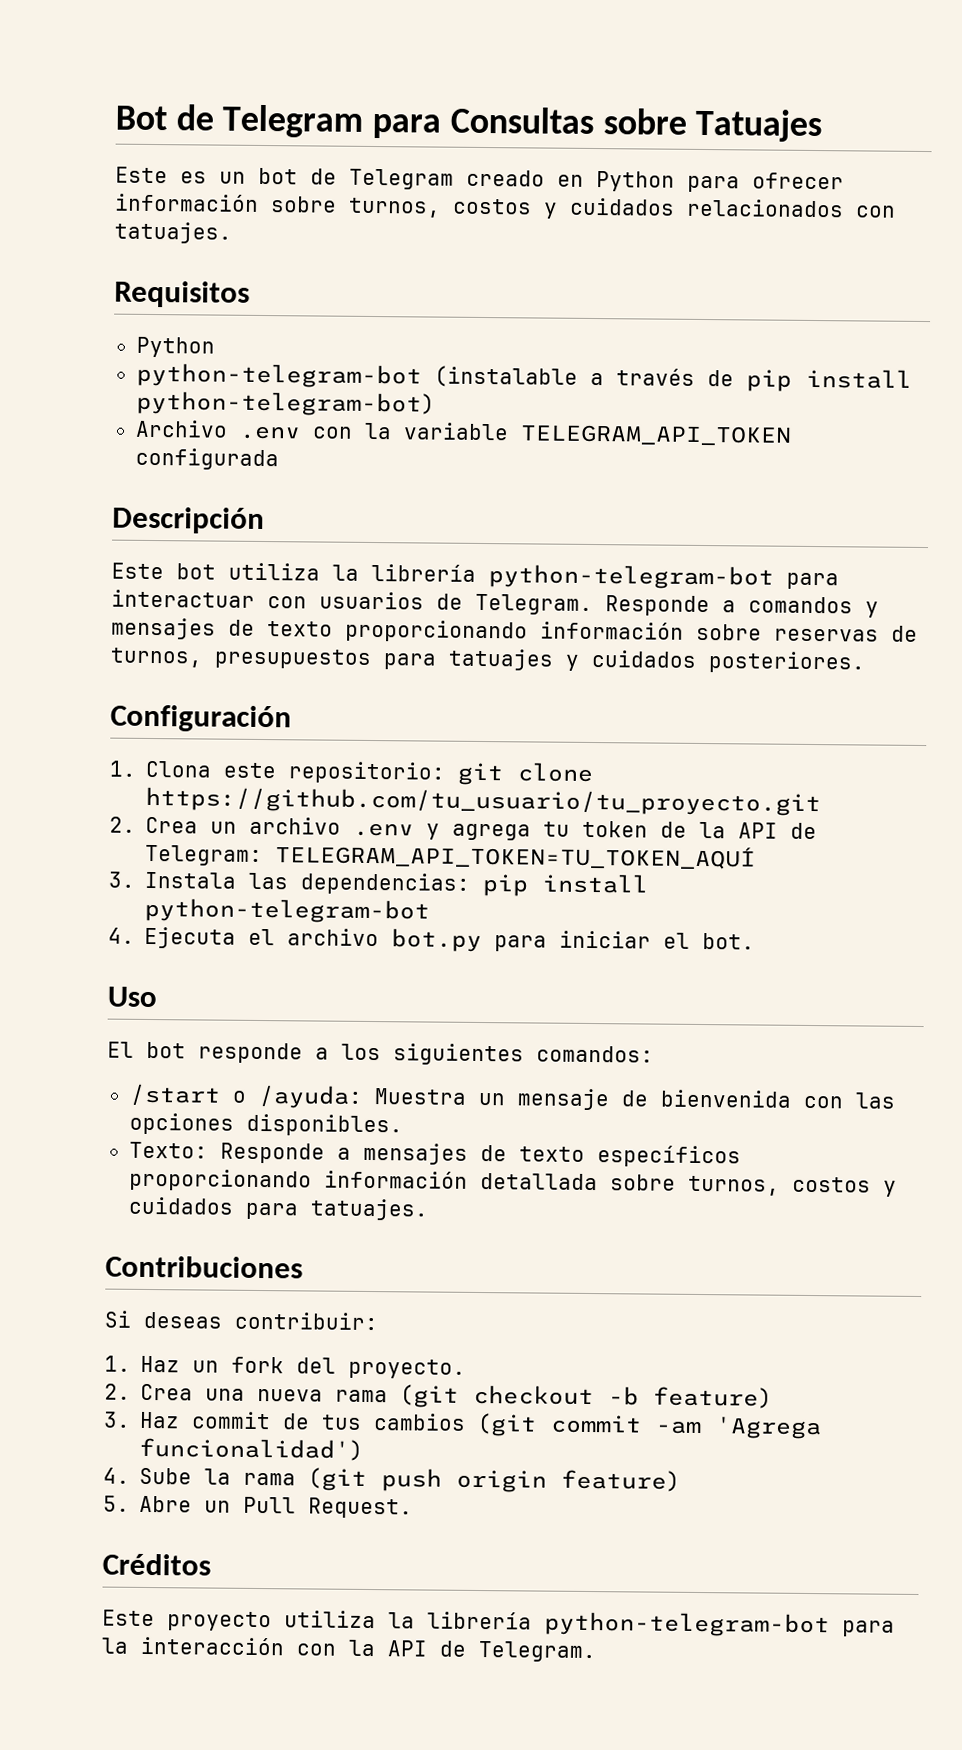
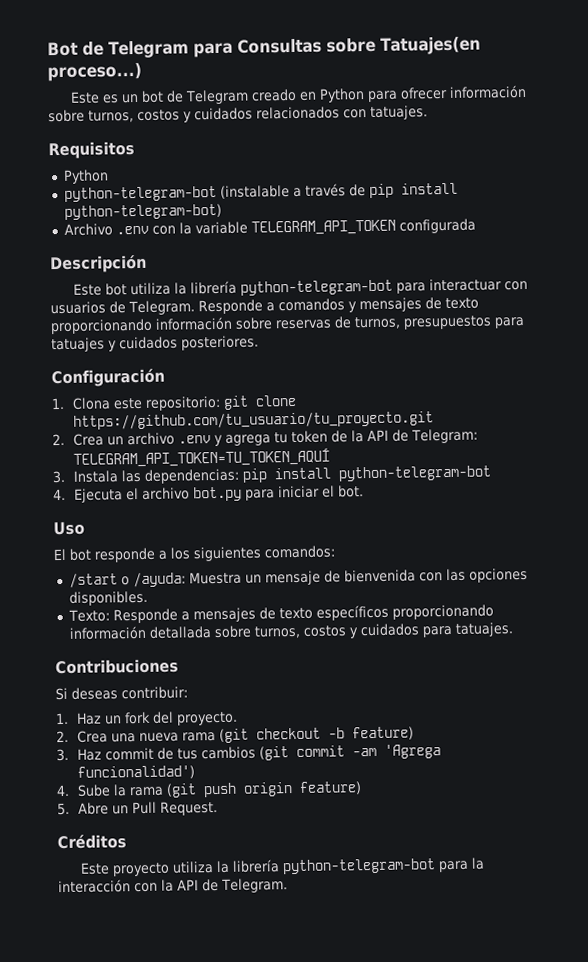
- Bot de Telegram para Consultas sobre Tatuajes
+ Bot de Telegram para Consultas sobre Tatuajes(en proceso...)

